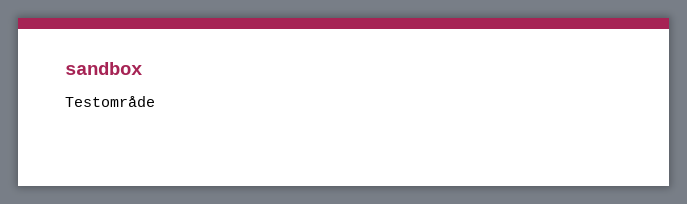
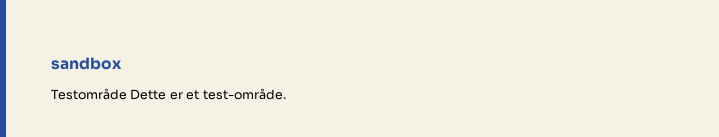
- Testområde
+ Testområde Dette er et test-område.

